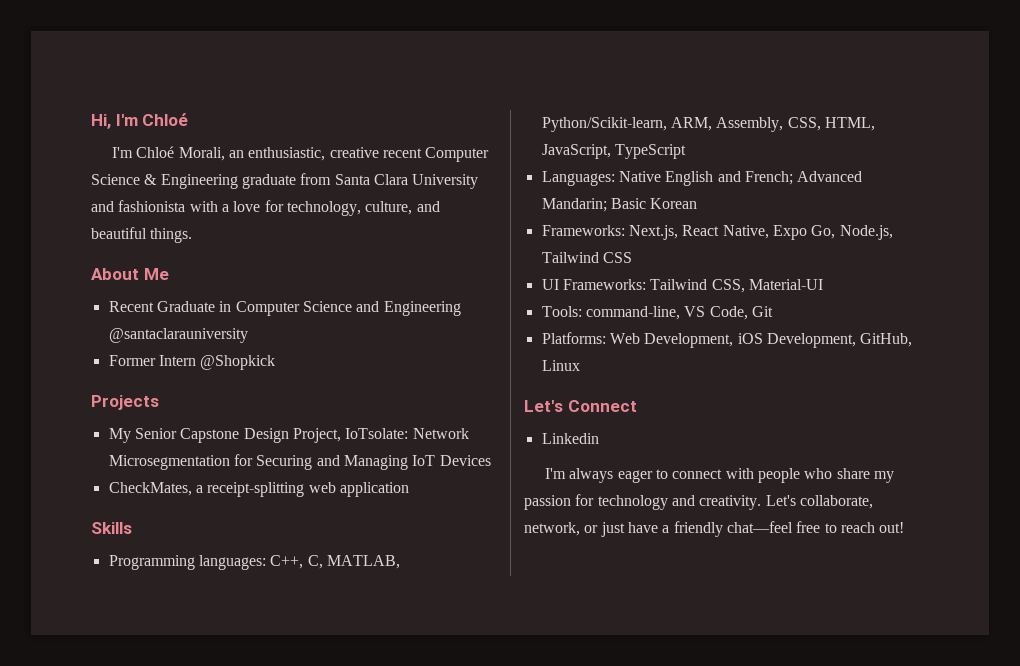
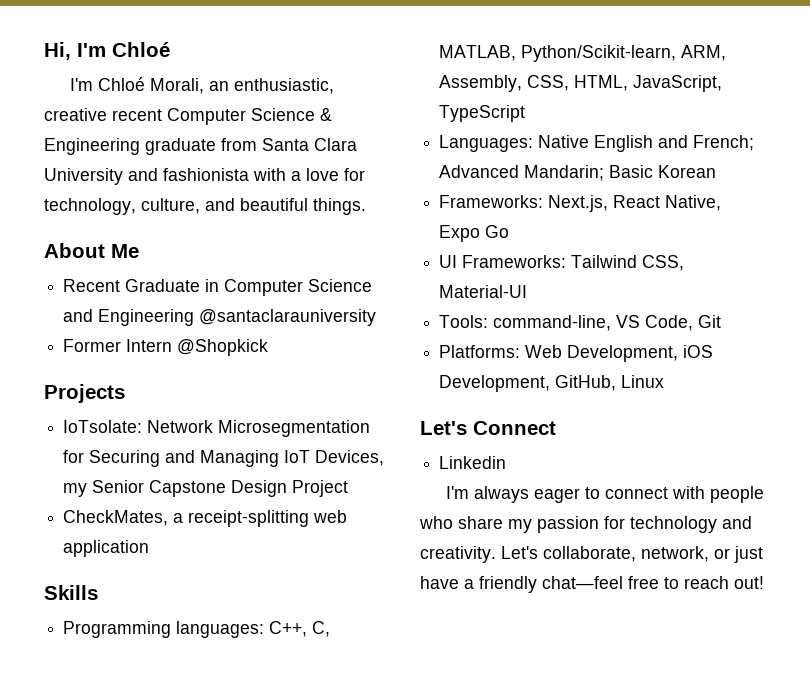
- My Senior Capstone Design Project, IoTsolate: Network Microsegmentation for Securing and Managing IoT Devices
+ IoTsolate: Network Microsegmentation for Securing and Managing IoT Devices, my Senior Capstone Design Project
- Frameworks: Next.js, React Native, Expo Go, Node.js, Tailwind CSS
+ Frameworks: Next.js, React Native, Expo Go

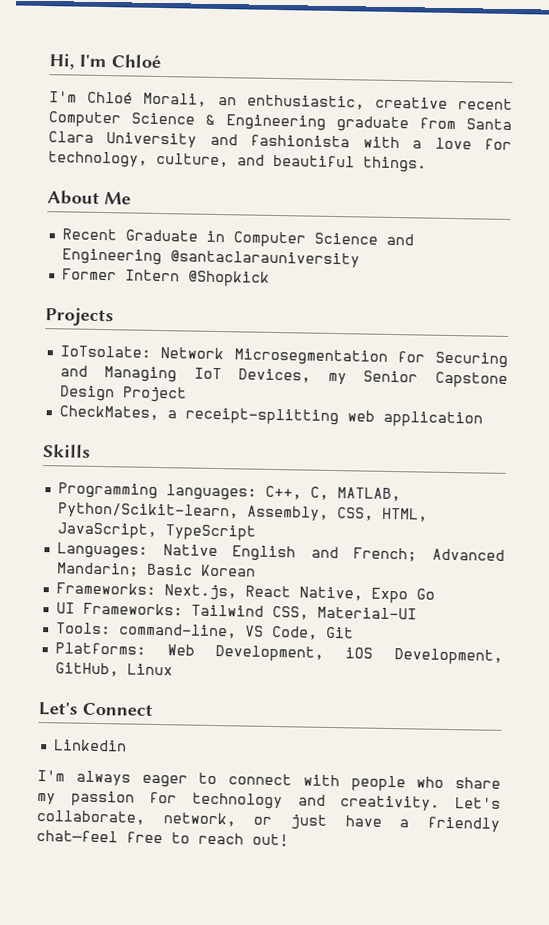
- Programming languages: C++, C, MATLAB, Python/Scikit-learn, ARM, Assembly, CSS, HTML, JavaScript, TypeScript
+ Programming languages: C++, C, MATLAB, Python/Scikit-learn, Assembly, CSS, HTML, JavaScript, TypeScript

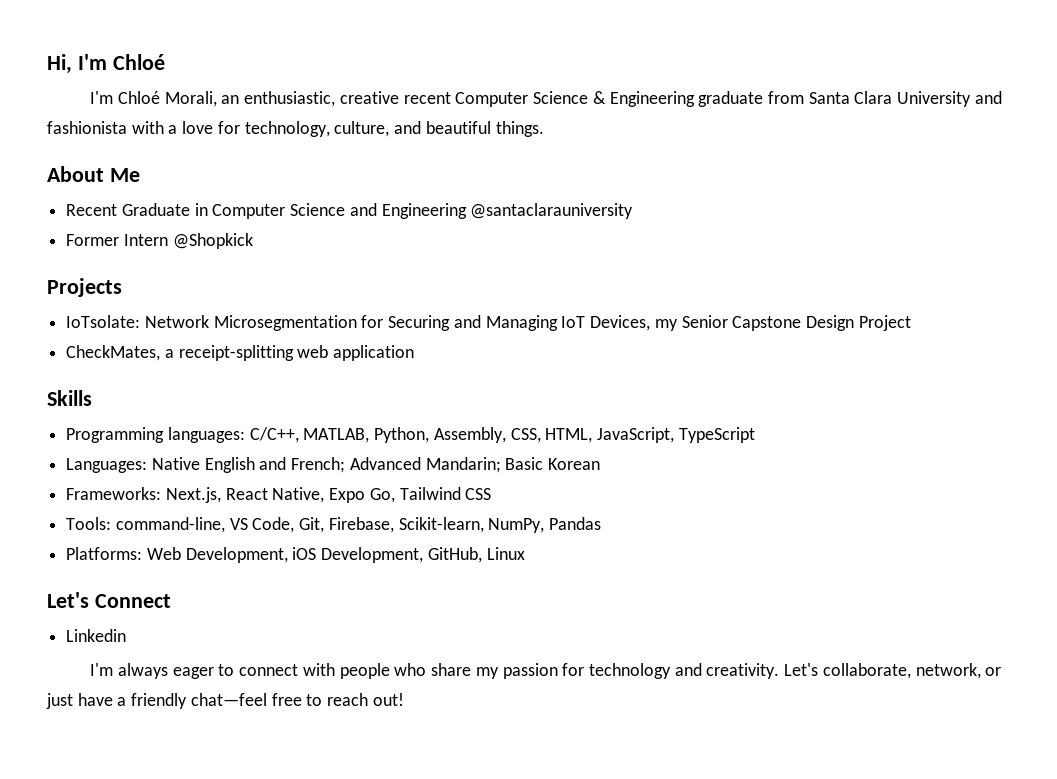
- Programming languages: C++, C, MATLAB, Python/Scikit-learn, Assembly, CSS, HTML, JavaScript, TypeScript
+ Programming languages: C/C++, MATLAB, Python, Assembly, CSS, HTML, JavaScript, TypeScript
- Frameworks: Next.js, React Native, Expo Go
- UI Frameworks: Tailwind CSS, Material-UI
+ Frameworks: Next.js, React Native, Expo Go, Tailwind CSS
- Tools: command-line, VS Code, Git
+ Tools: command-line, VS Code, Git, Firebase, Scikit-learn, NumPy, Pandas

